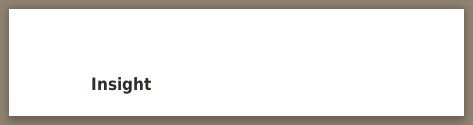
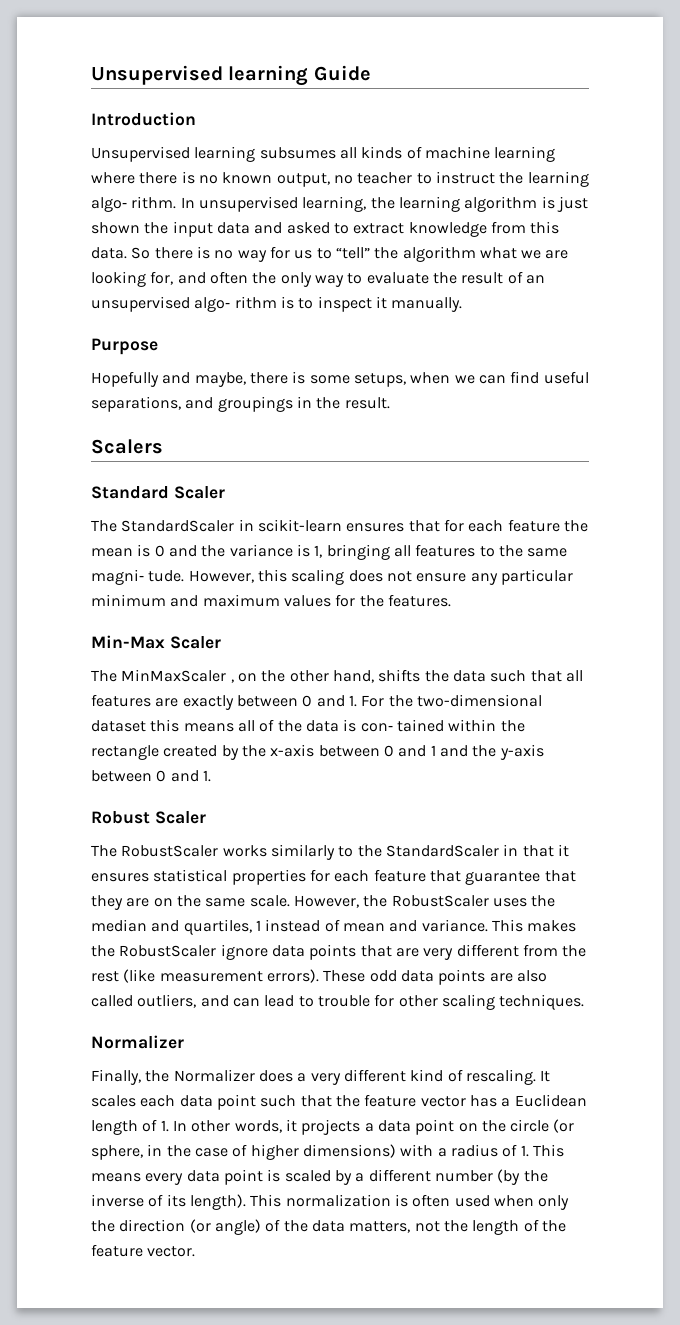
- Insight
+ Unsupervised learning Guide
+ Introduction
+ Unsupervised learning subsumes all kinds of machine learning where there is no known output, no teacher to instruct the learning algo‐ rithm. In unsupervised learning, the learning algorithm is just shown the input data and asked to extract knowledge from this data. So there is no way for us to “tell” the algorithm what we are looking for, and often the only way to evaluate the result of an unsupervised algo‐ rithm is to inspect it manually.
+ Purpose
+ Hopefully and maybe, there is some setups, when we can find useful separations, and groupings in the result.
+ Scalers
+ Standard Scaler
+ The StandardScaler in scikit-learn ensures that for each feature the mean is 0 and the variance is 1, bringing all features to the same magni‐ tude. However, this scaling does not ensure any particular minimum and maximum values for the features.
+ Min-Max Scaler
+ The MinMaxScaler , on the other hand, shifts the data such that all features are exactly between 0 and 1. For the two-dimensional dataset this means all of the data is con‐ tained within the rectangle created by the x-axis between 0 and 1 and the y-axis between 0 and 1.
+ Robust Scaler
+ The RobustScaler works similarly to the StandardScaler in that it ensures statistical properties for each feature that guarantee that they are on the same scale. However, the RobustScaler uses the median and quartiles, 1 instead of mean and variance. This makes the RobustScaler ignore data points that are very different from the rest (like measurement errors). These odd data points are also called outliers, and can lead to trouble for other scaling techniques.
+ Normalizer
+ Finally, the Normalizer does a very different kind of rescaling. It scales each data point such that the feature vector has a Euclidean length of 1. In other words, it projects a data point on the circle (or sphere, in the case of higher dimensions) with a radius of 1. This means every data point is scaled by a different number (by the inverse of its length). This normalization is often used when only the direction (or angle) of the data matters, not the length of the feature vector.

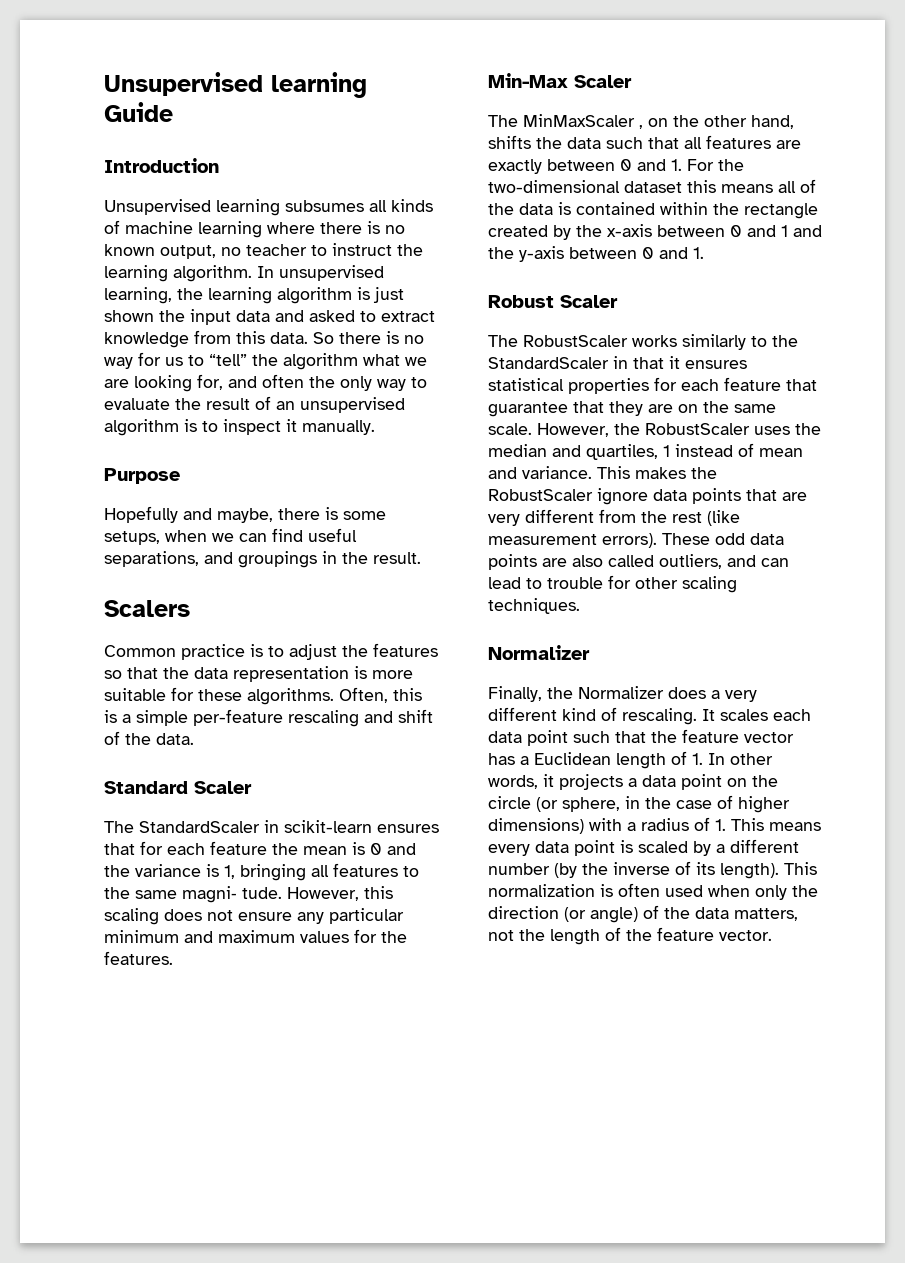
- Unsupervised learning subsumes all kinds of machine learning where there is no known output, no teacher to instruct the learning algo‐ rithm.
+ Unsupervised learning subsumes all kinds of machine learning where there is no known output, no teacher to instruct the learning algorithm.
- So there is no way for us to “tell” the algorithm what we are looking for, and often the only way to evaluate the result of an unsupervised algo‐ rithm is to inspect it manually.
+ So there is no way for us to “tell” the algorithm what we are looking for, and often the only way to evaluate the result of an unsupervised algorithm is to inspect it manually.
+ Common practice is to adjust the features so that the data representation is more suitable for these algorithms. Often, this is a simple per-feature rescaling and shift of the data.
- The MinMaxScaler , on the other hand, shifts the data such that all features are exactly between 0 and 1. For the two-dimensional dataset this means all of the data is con‐ tained within the rectangle created by the x-axis between 0 and 1 and the y-axis between 0 and 1.
+ The MinMaxScaler , on the other hand, shifts the data such that all features are exactly between 0 and 1. For the two-dimensional dataset this means all of the data is contained within the rectangle created by the x-axis between 0 and 1 and the y-axis between 0 and 1.

